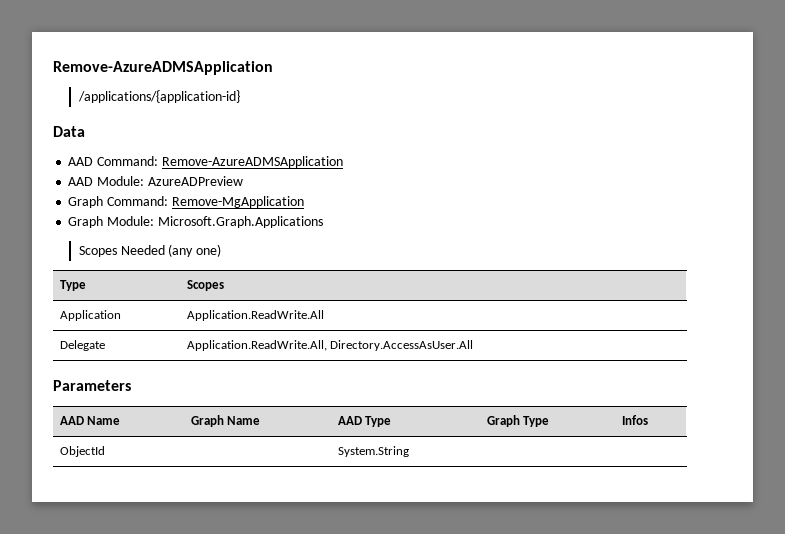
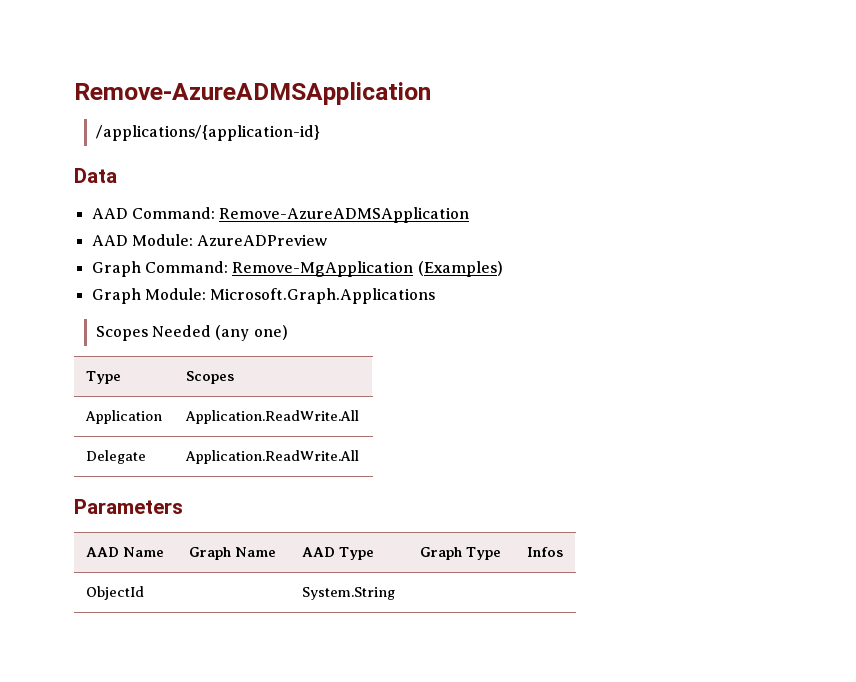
- Graph Command: Remove-MgApplication
+ Graph Command: Remove-MgApplication (Examples)
- Delegate | Application.ReadWrite.All, Directory.AccessAsUser.All
+ Delegate | Application.ReadWrite.All

